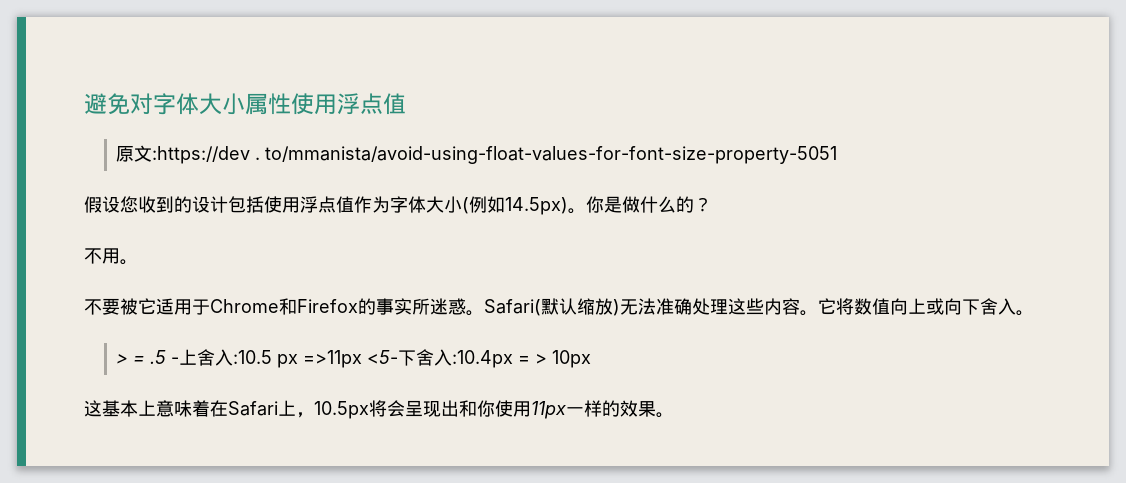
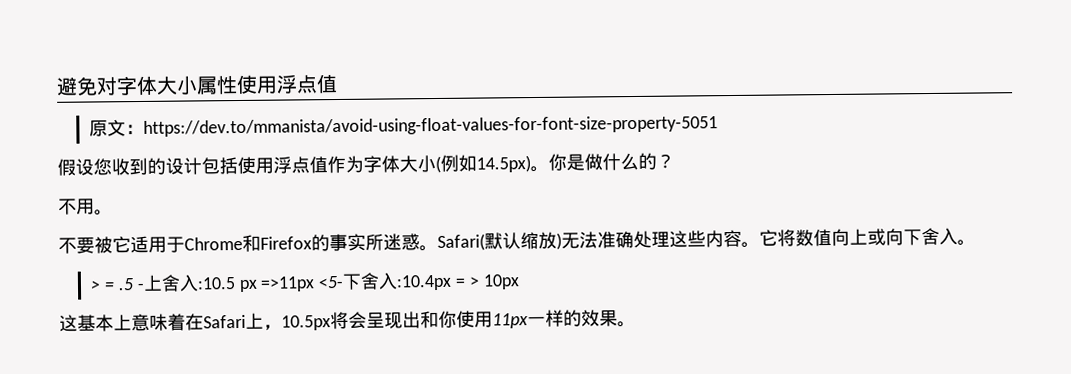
- 原文:https://dev . to/mmanista/avoid-using-float-values-for-font-size-property-5051
+ 原文：https://dev.to/mmanista/avoid-using-float-values-for-font-size-property-5051

